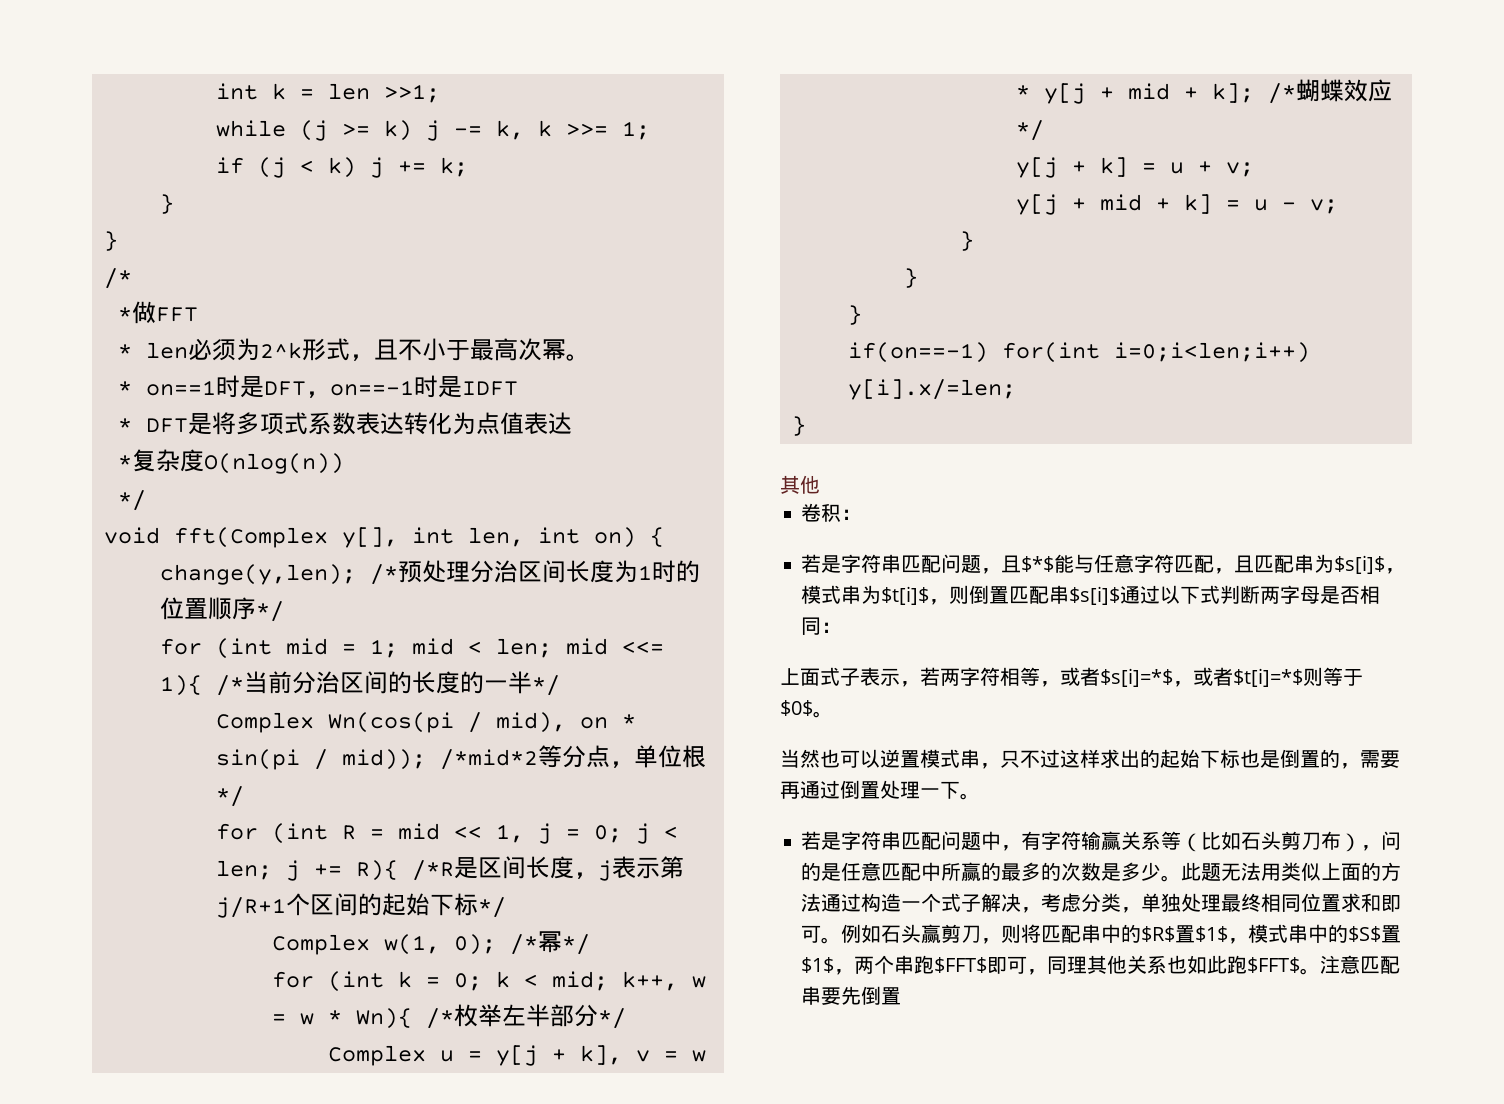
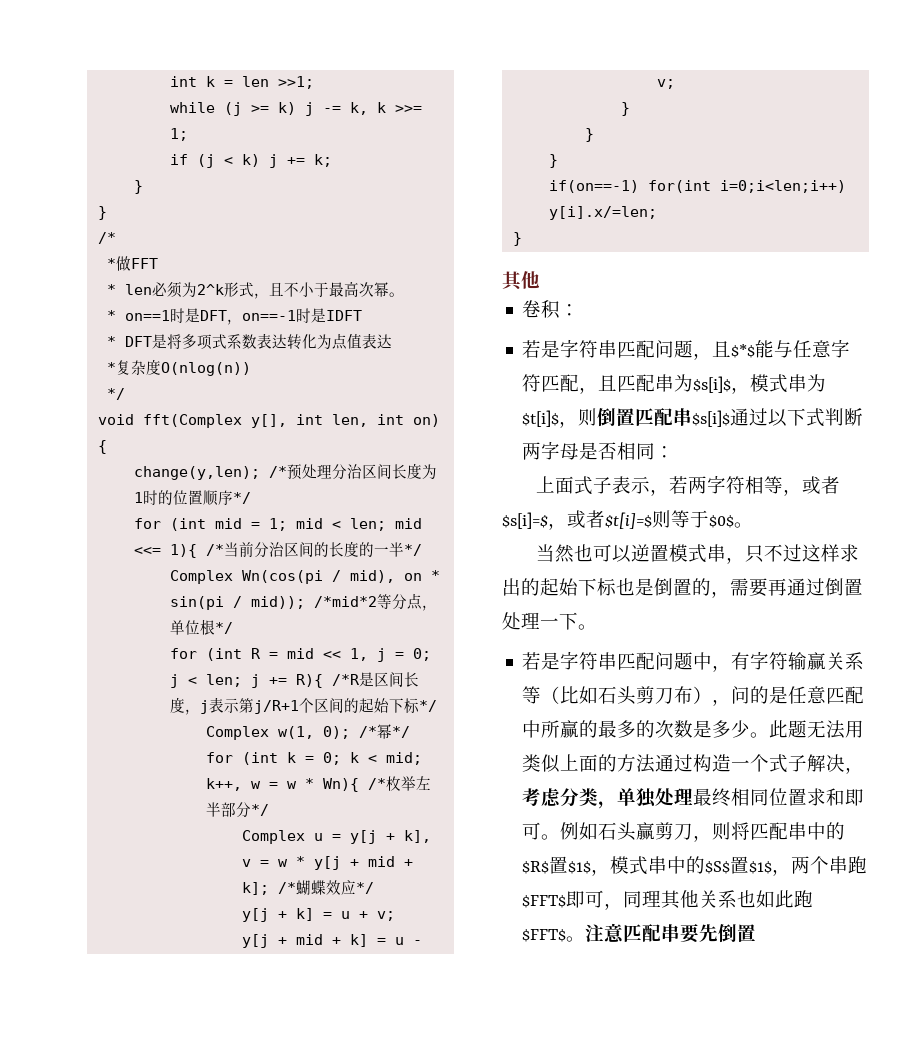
- 上面式子表示，若两字符相等，或者$s[i]=*$，或者$t[i]=*$则等于$0$。
+ 上面式子表示，若两字符相等，或者$s[i]=$，或者$t[i]=$则等于$0$。

